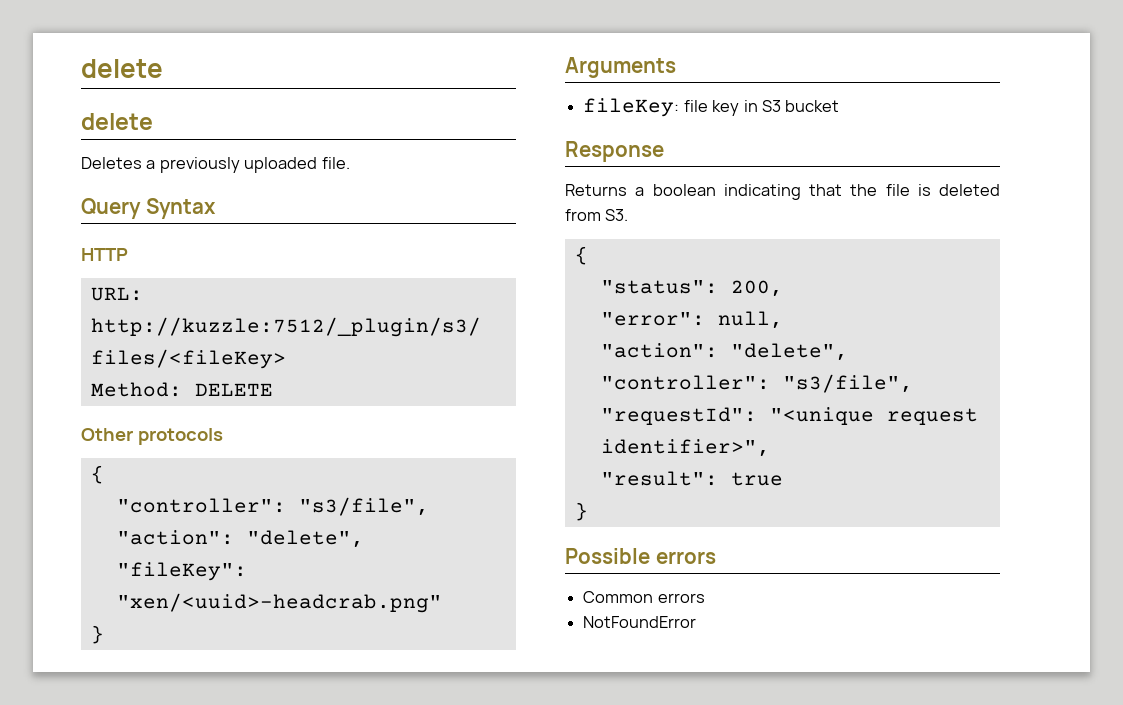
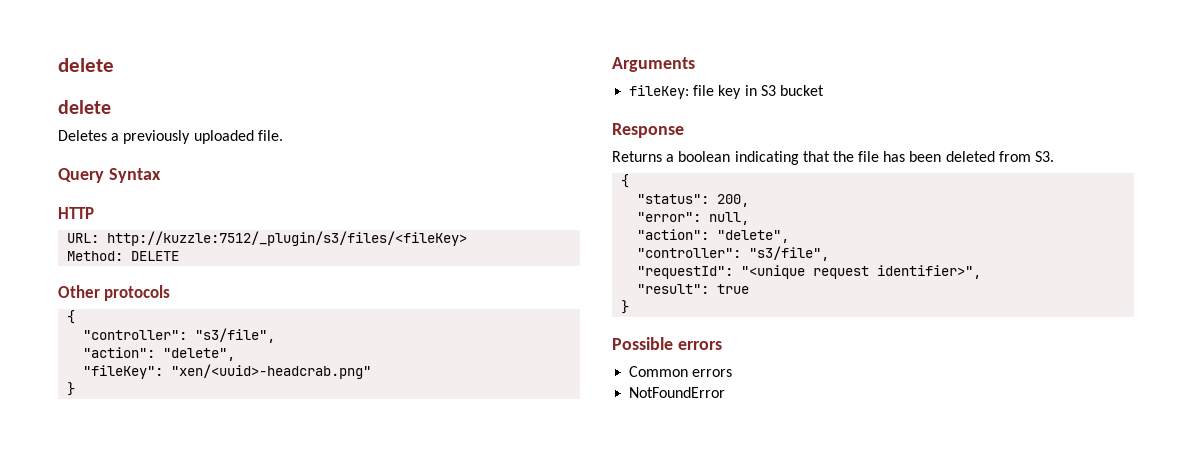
- Returns a boolean indicating that the file is deleted from S3.
+ Returns a boolean indicating that the file has been deleted from S3.

